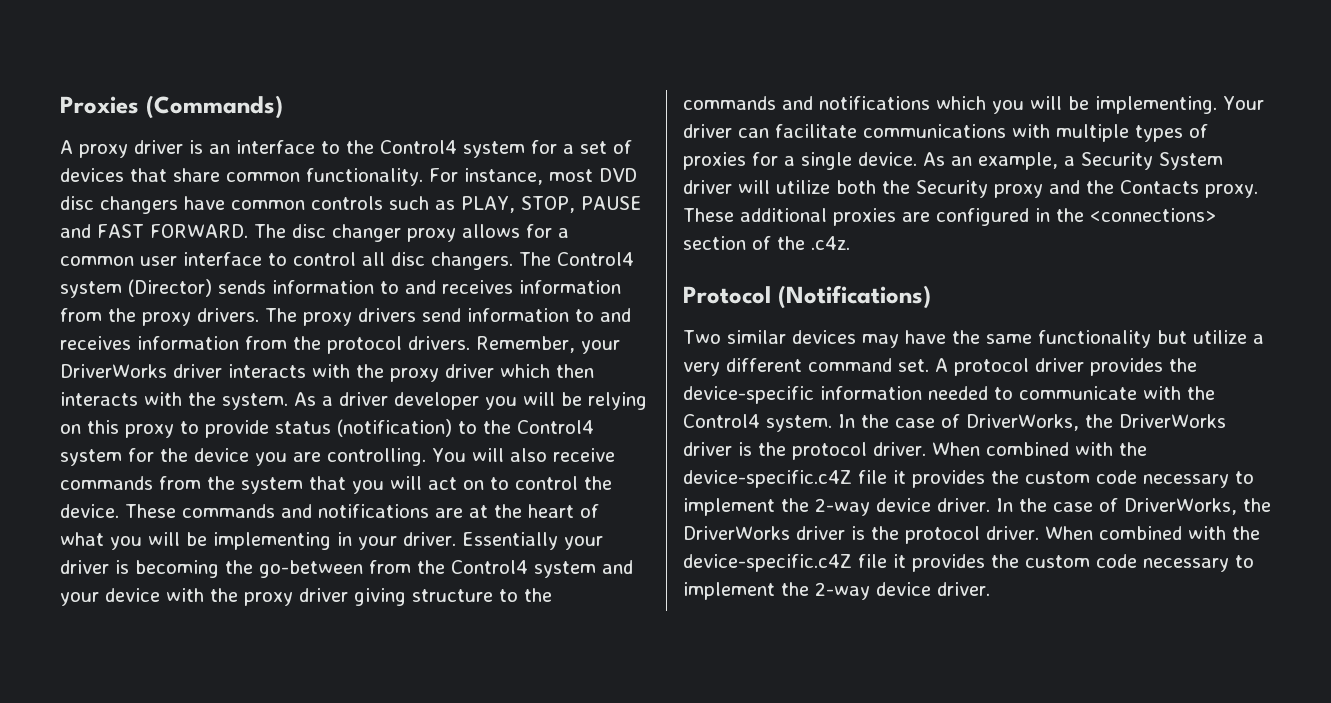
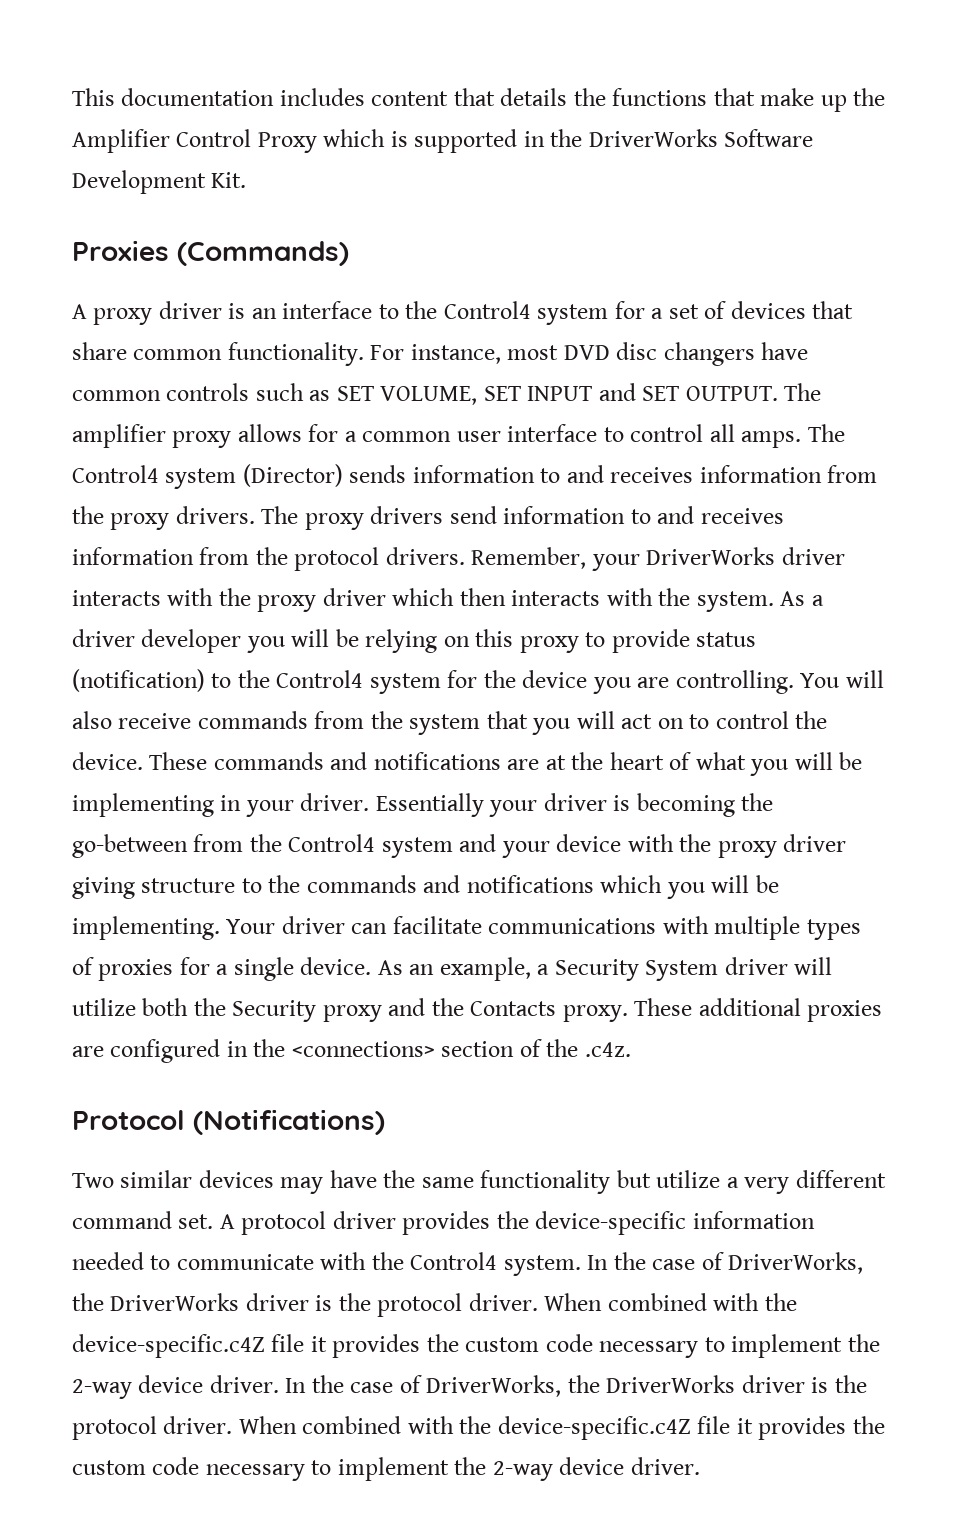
+ This documentation includes content that details the functions that make up the Amplifier Control Proxy which is supported in the DriverWorks Software Development Kit.
- For instance, most DVD disc changers have common controls such as PLAY, STOP, PAUSE and FAST FORWARD. The disc changer proxy allows for a common user interface to control all disc changers.
+ For instance, most DVD disc changers have common controls such as SET VOLUME, SET INPUT and SET OUTPUT. The amplifier proxy allows for a common user interface to control all amps.

